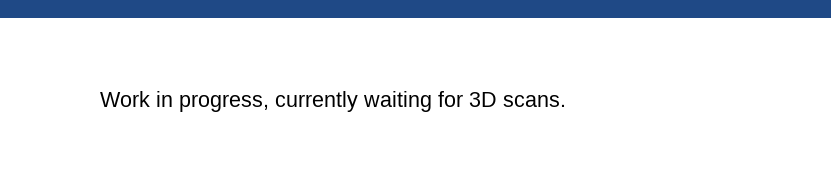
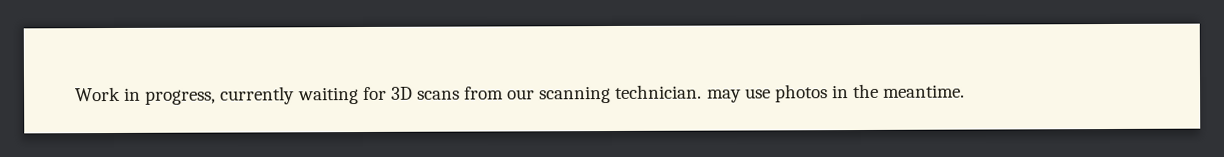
- Work in progress, currently waiting for 3D scans.
+ Work in progress, currently waiting for 3D scans from our scanning technician. may use photos in the meantime.

